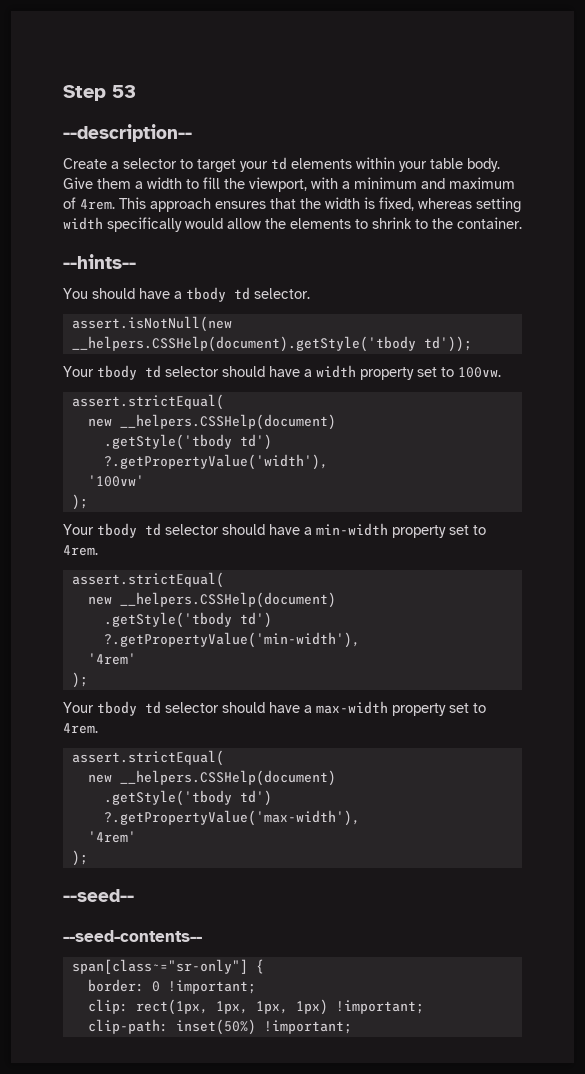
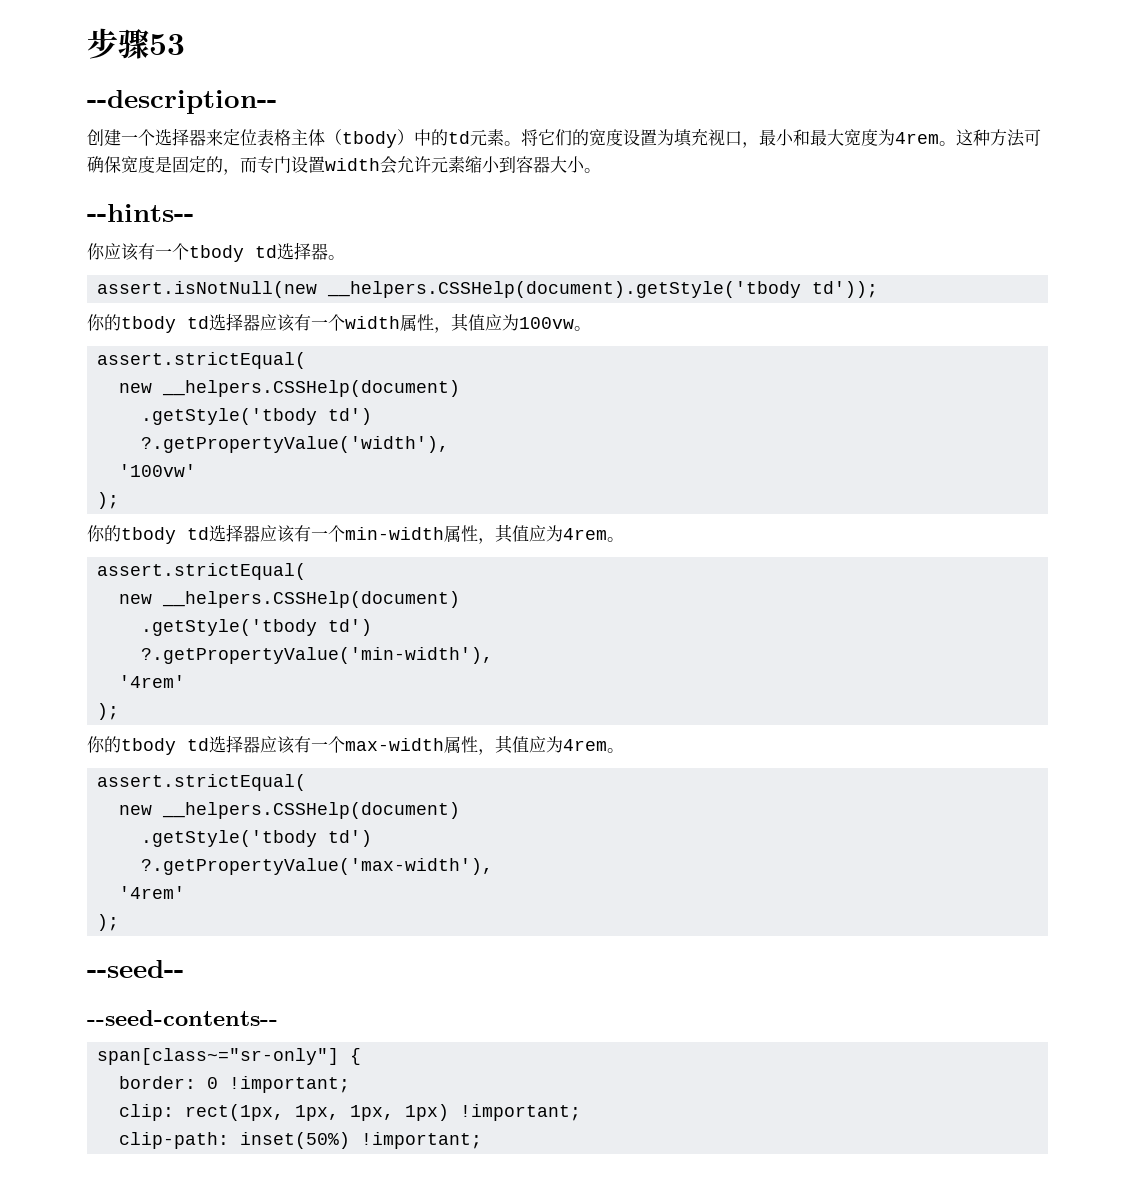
- Step 53
+ 步骤53
- Create a selector to target your td elements within your table body. Give them a width to fill the viewport, with a minimum and maximum of 4rem. This approach ensures that the width is fixed, whereas setting width specifically would allow the elements to shrink to the container.
+ 创建一个选择器来定位表格主体（tbody）中的td元素。将它们的宽度设置为填充视口，最小和最大宽度为4rem。这种方法可确保宽度是固定的，而专门设置width会允许元素缩小到容器大小。
  --hints--
- You should have a tbody td selector.
+ 你应该有一个tbody td选择器。
- Your tbody td selector should have a width property set to 100vw.
+ 你的tbody td选择器应该有一个width属性，其值应为100vw。
- Your tbody td selector should have a min-width property set to 4rem.
+ 你的tbody td选择器应该有一个min-width属性，其值应为4rem。
- Your tbody td selector should have a max-width property set to 4rem.
+ 你的tbody td选择器应该有一个max-width属性，其值应为4rem。

